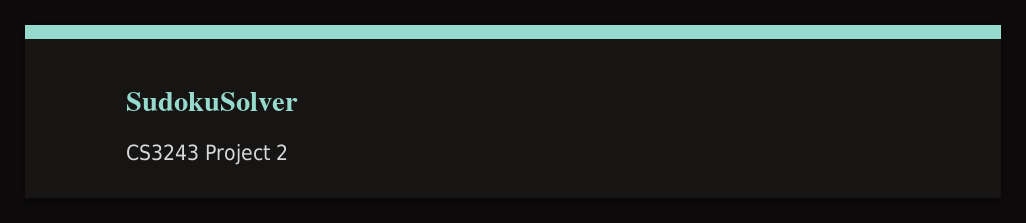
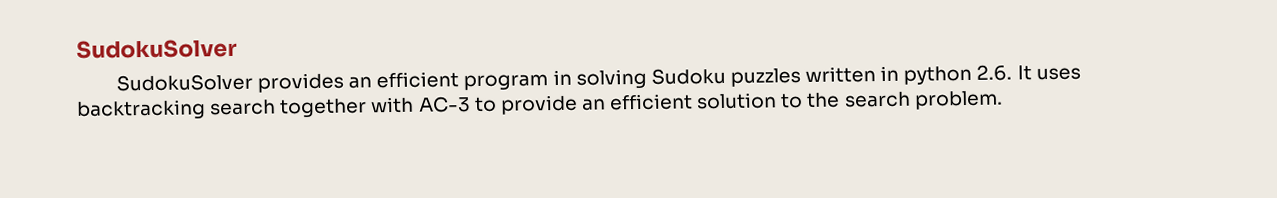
- CS3243 Project 2
+ SudokuSolver provides an efficient program in solving Sudoku puzzles written in python 2.6. It uses backtracking search together with AC-3 to provide an efficient solution to the search problem.

